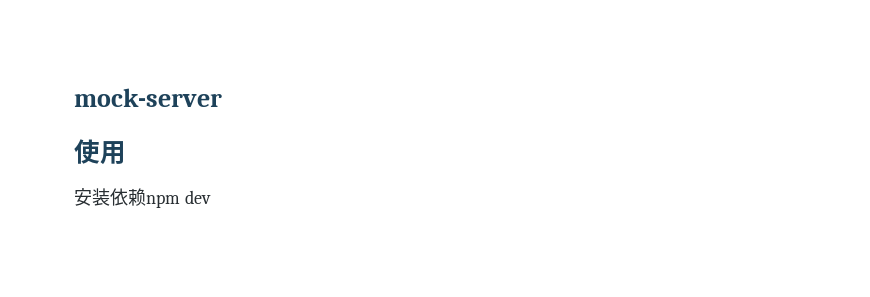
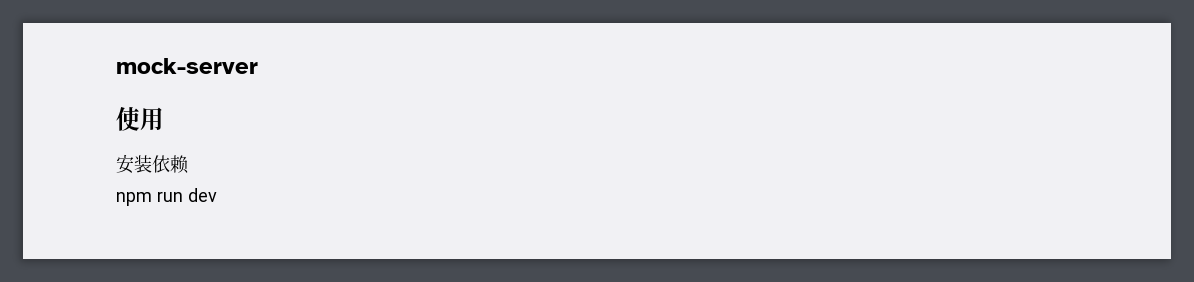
- 安装依赖npm dev
+ 安装依赖
+ npm run dev

